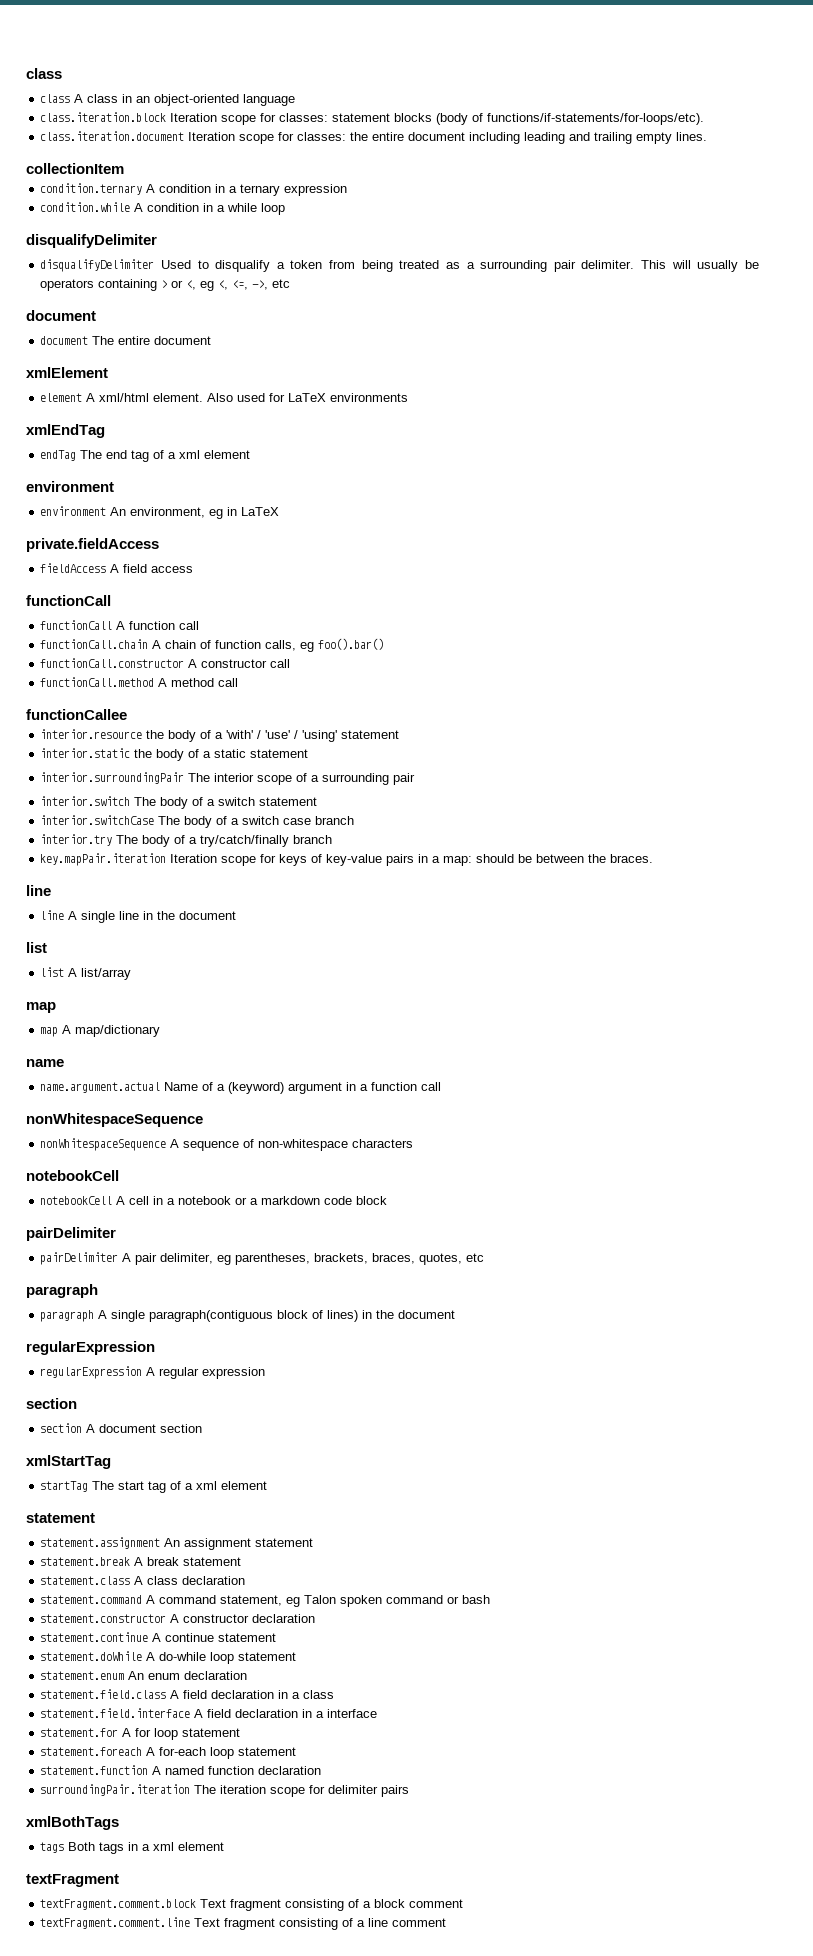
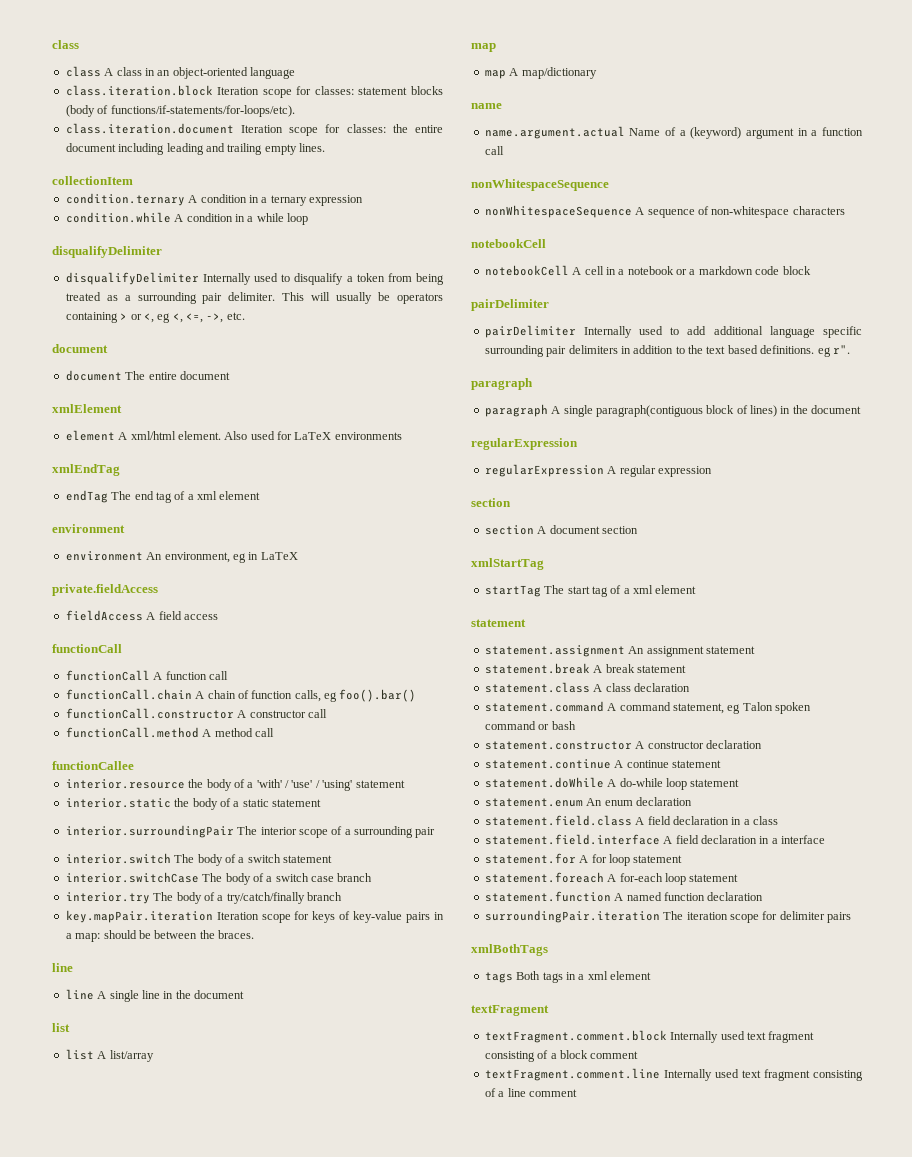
- disqualifyDelimiter Used to disqualify a token from being treated as a surrounding pair delimiter.
+ disqualifyDelimiter Internally used to disqualify a token from being treated as a surrounding pair delimiter.
- This will usually be operators containing > or <, eg <, <=, ->, etc
+ This will usually be operators containing > or <, eg <, <=, ->, etc.
- pairDelimiter A pair delimiter, eg parentheses, brackets, braces, quotes, etc
+ pairDelimiter Internally used to add additional language specific surrounding pair delimiters in addition to the text based definitions. eg r".
- textFragment.comment.block Text fragment consisting of a block comment
+ textFragment.comment.block Internally used text fragment consisting of a block comment
- textFragment.comment.line Text fragment consisting of a line comment
+ textFragment.comment.line Internally used text fragment consisting of a line comment

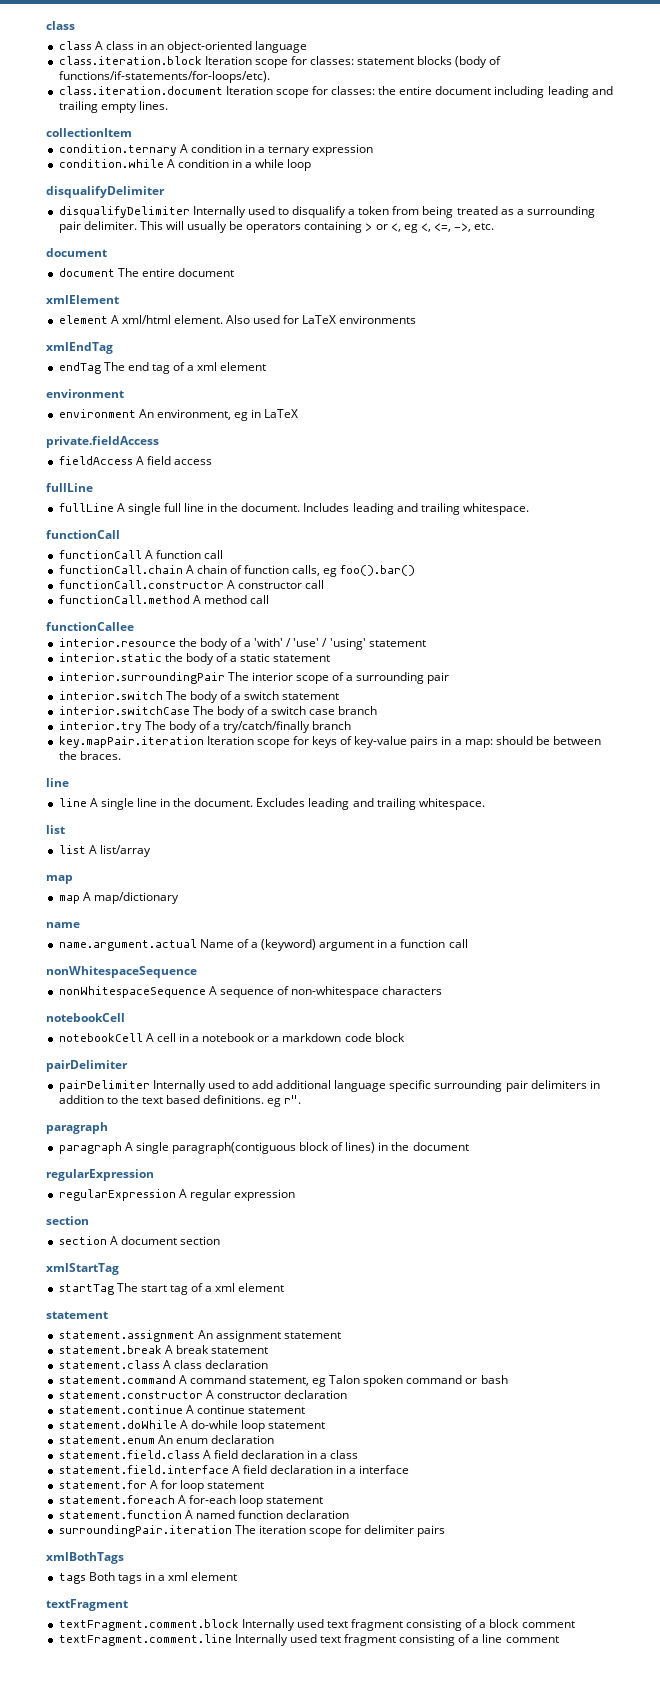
  fieldAccess A field access
+ fullLine
+ fullLine A single full line in the document. Includes leading and trailing whitespace.
- line A single line in the document
+ line A single line in the document. Excludes leading and trailing whitespace.

